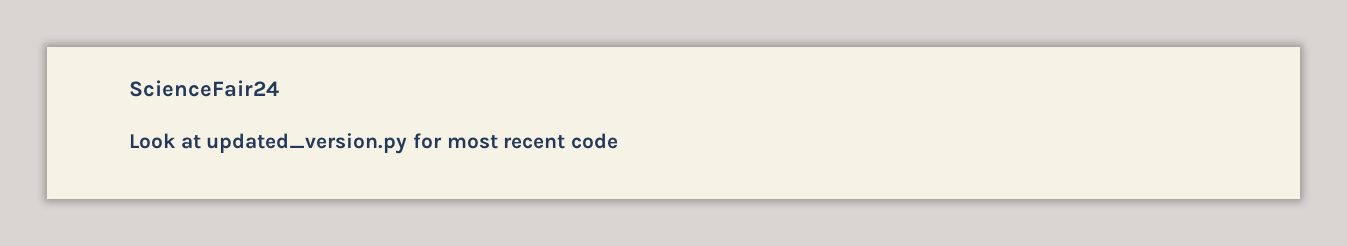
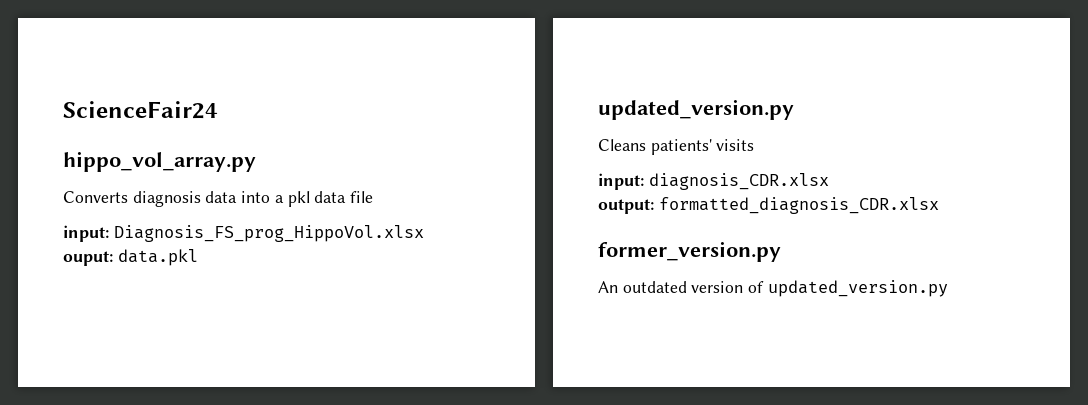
- Look at updated_version.py for most recent code
+ hippo_vol_array.py
+ Converts diagnosis data into a pkl data file
+ input: Diagnosis_FS_prog_HippoVol.xlsx
+ ouput: data.pkl
+ updated_version.py
+ Cleans patients' visits
+ input: diagnosis_CDR.xlsx
+ output: formatted_diagnosis_CDR.xlsx
+ former_version.py
+ An outdated version of updated_version.py

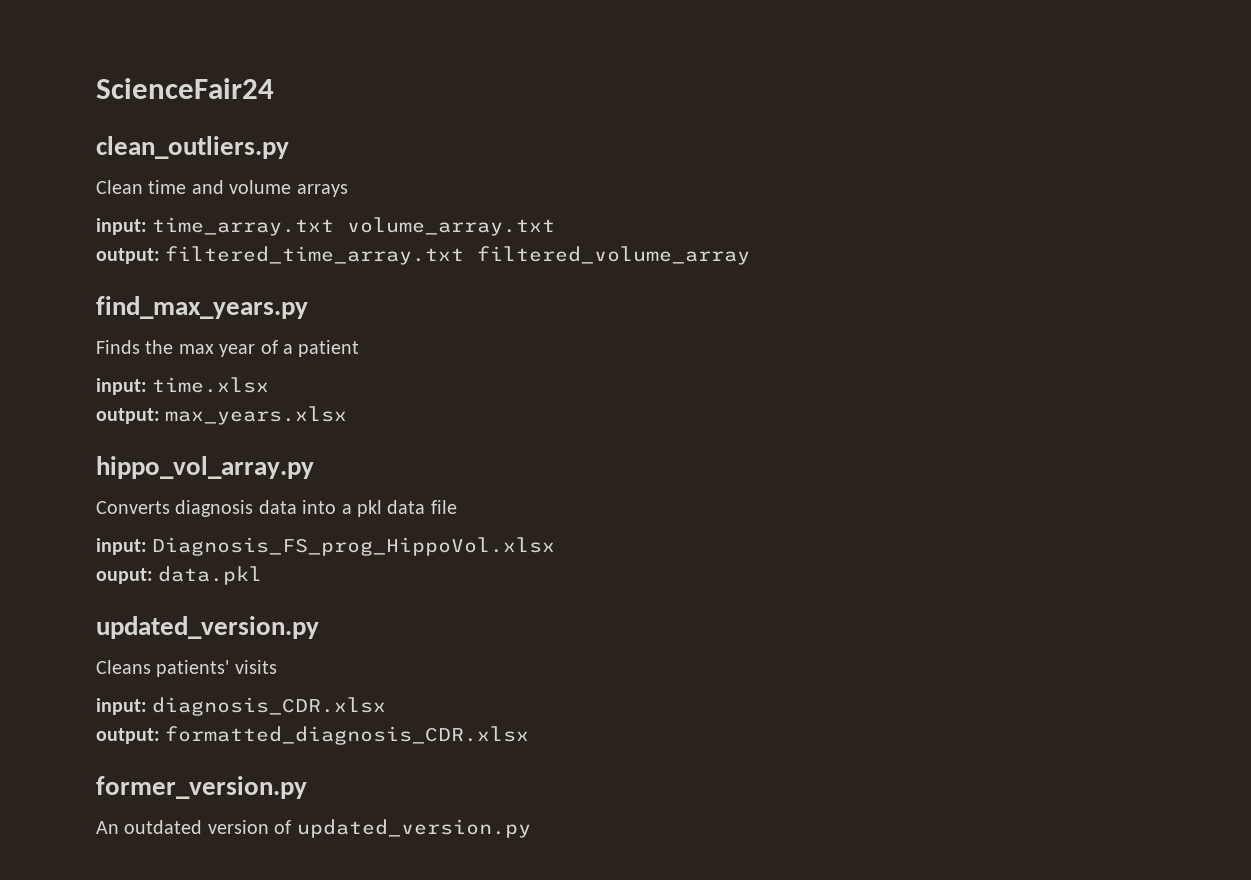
+ clean_outliers.py
+ Clean time and volume arrays
+ input: time_array.txt volume_array.txt
+ output: filtered_time_array.txt filtered_volume_array
+ find_max_years.py
+ Finds the max year of a patient
+ input: time.xlsx
+ output: max_years.xlsx

